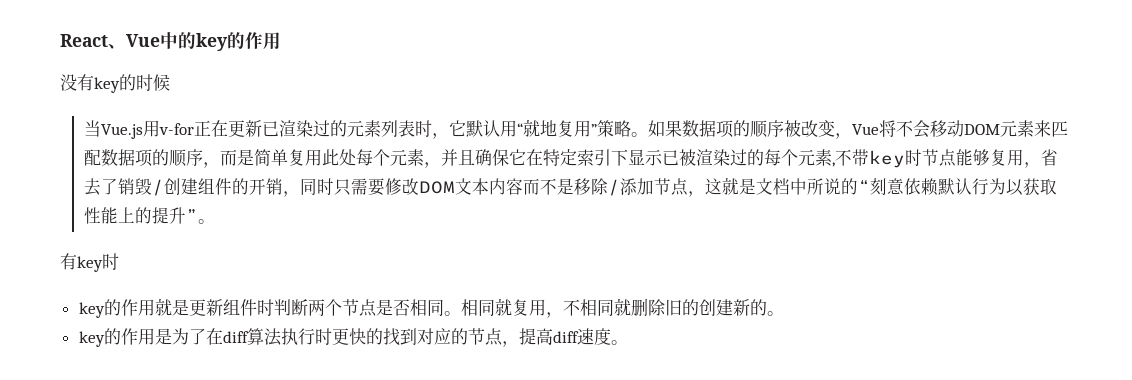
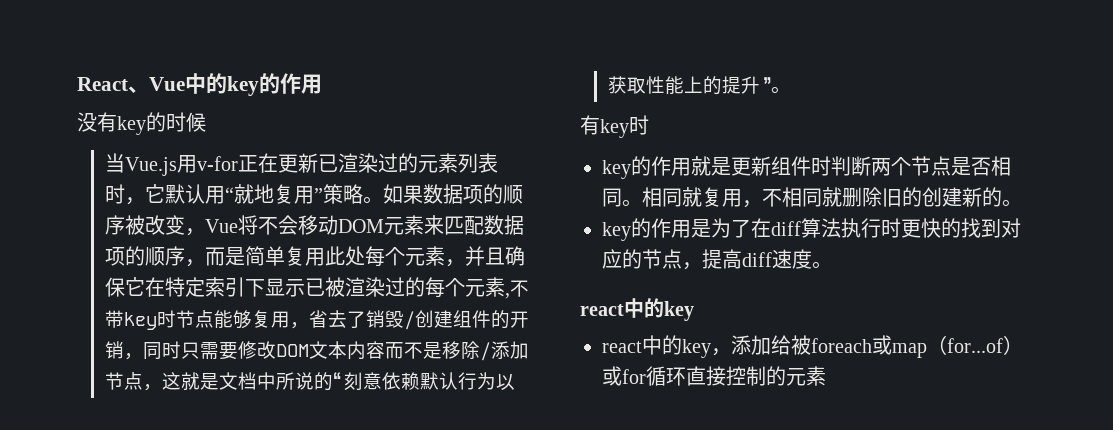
  key的作用是为了在diff算法执行时更快的找到对应的节点，提高diff速度。
+ react中的key
+ react中的key，添加给被foreach或map（for...of）或for循环直接控制的元素

